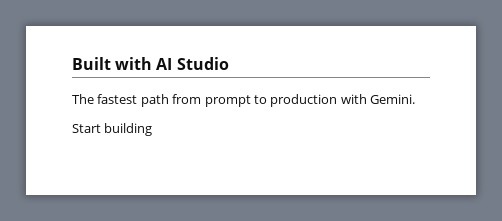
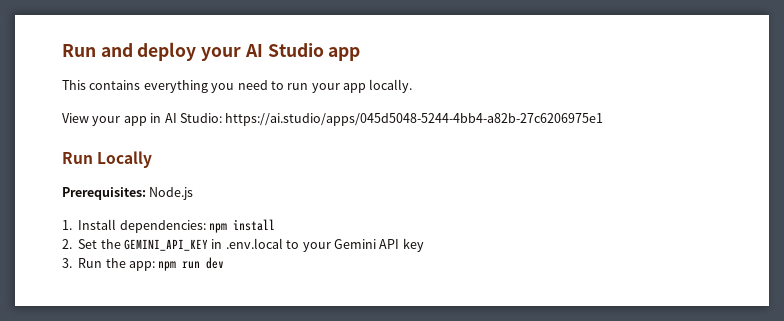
- Built with AI Studio
- The fastest path from prompt to production with Gemini.
- Start building
+ Run and deploy your AI Studio app
+ This contains everything you need to run your app locally.
+ View your app in AI Studio: https://ai.studio/apps/045d5048-5244-4bb4-a82b-27c6206975e1
+ Run Locally
+ Prerequisites: Node.js
+ 1. Install dependencies: npm install
+ 2. Set the GEMINI_API_KEY in .env.local to your Gemini API key
+ 3. Run the app: npm run dev

